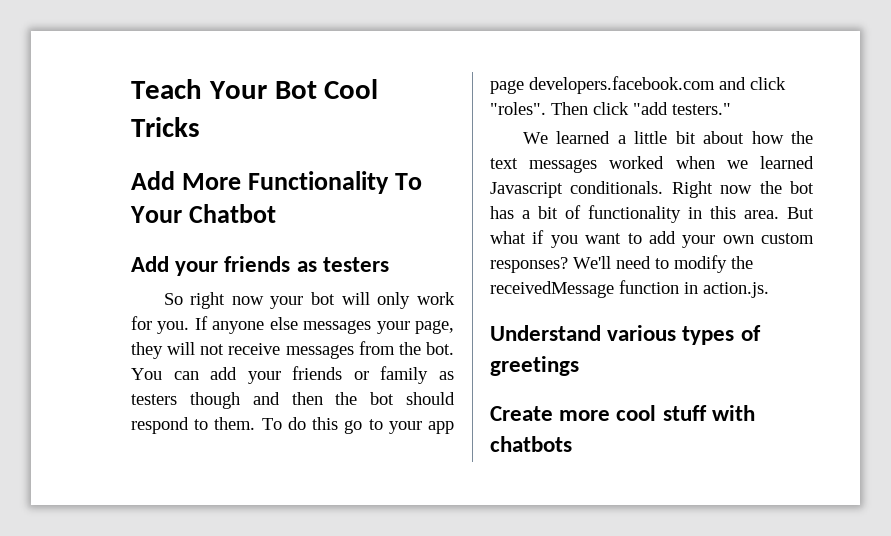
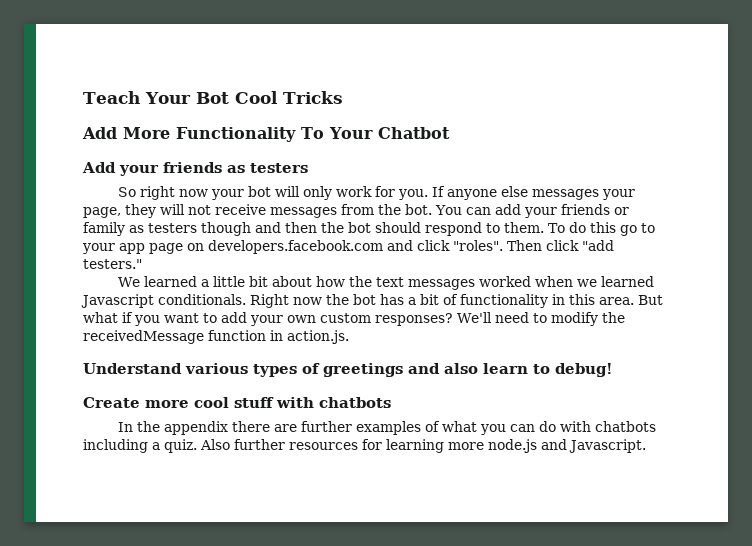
- To do this go to your app page developers.facebook.com and click "roles".
+ To do this go to your app page on developers.facebook.com and click "roles".
- Understand various types of greetings
+ Understand various types of greetings and also learn to debug!
+ In the appendix there are further examples of what you can do with chatbots including a quiz. Also further resources for learning more node.js and Javascript.

